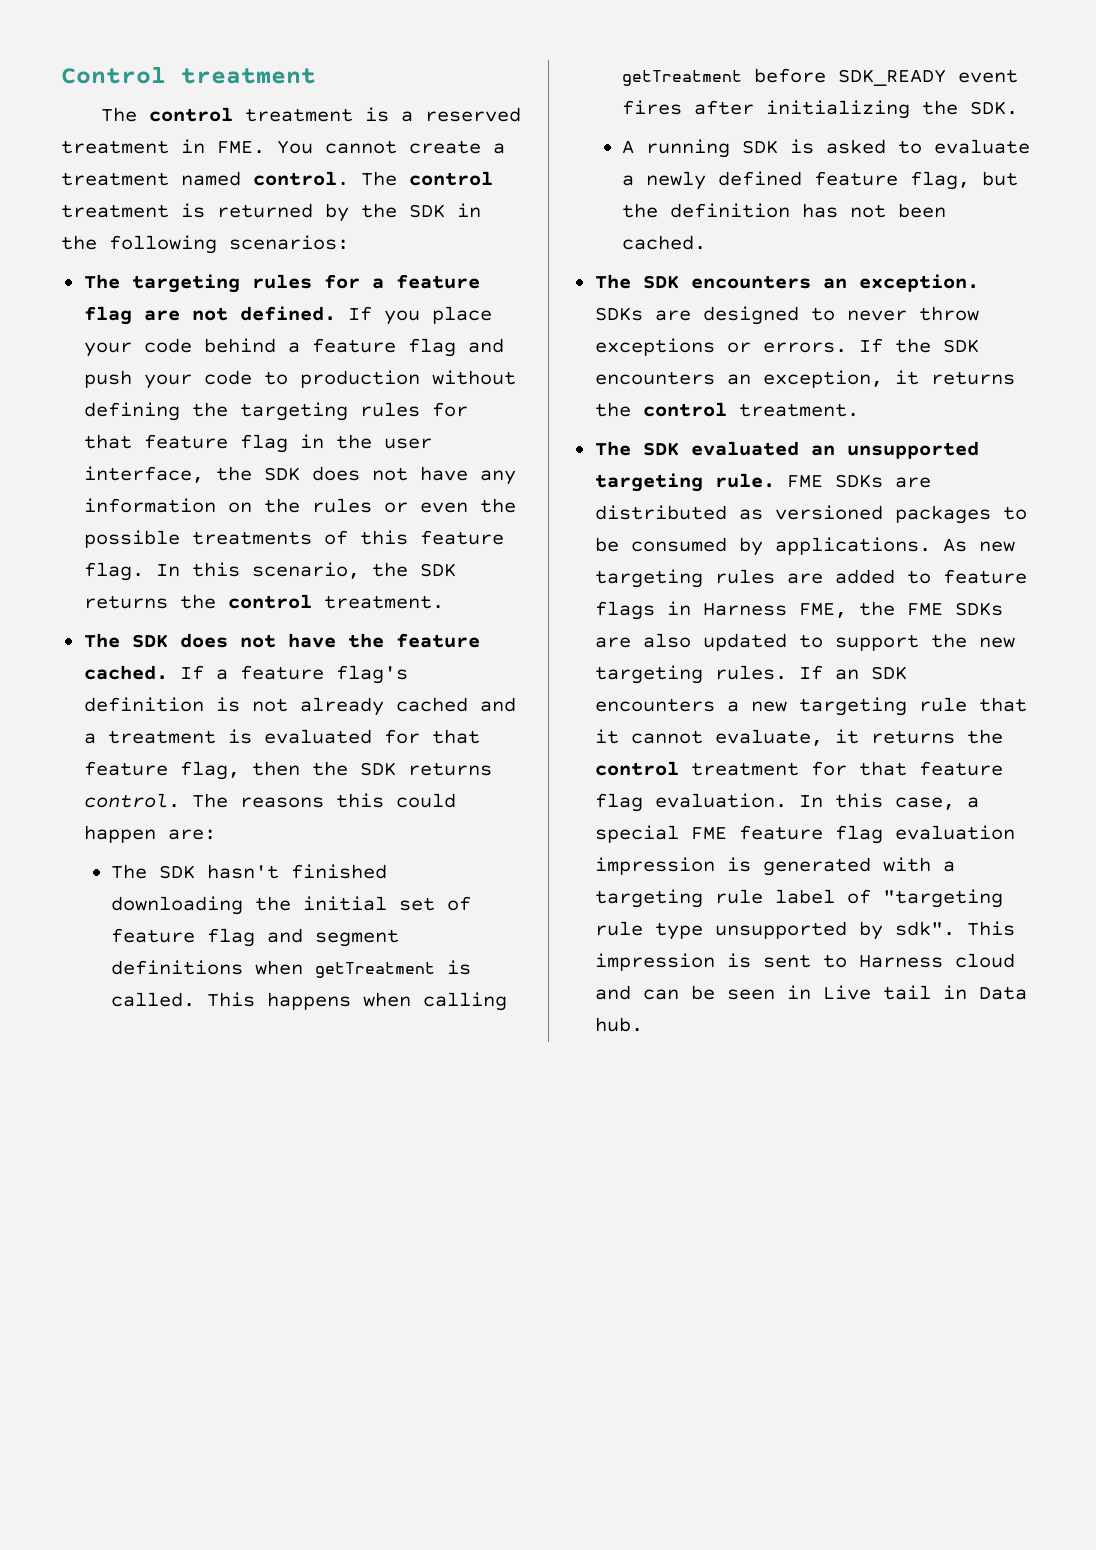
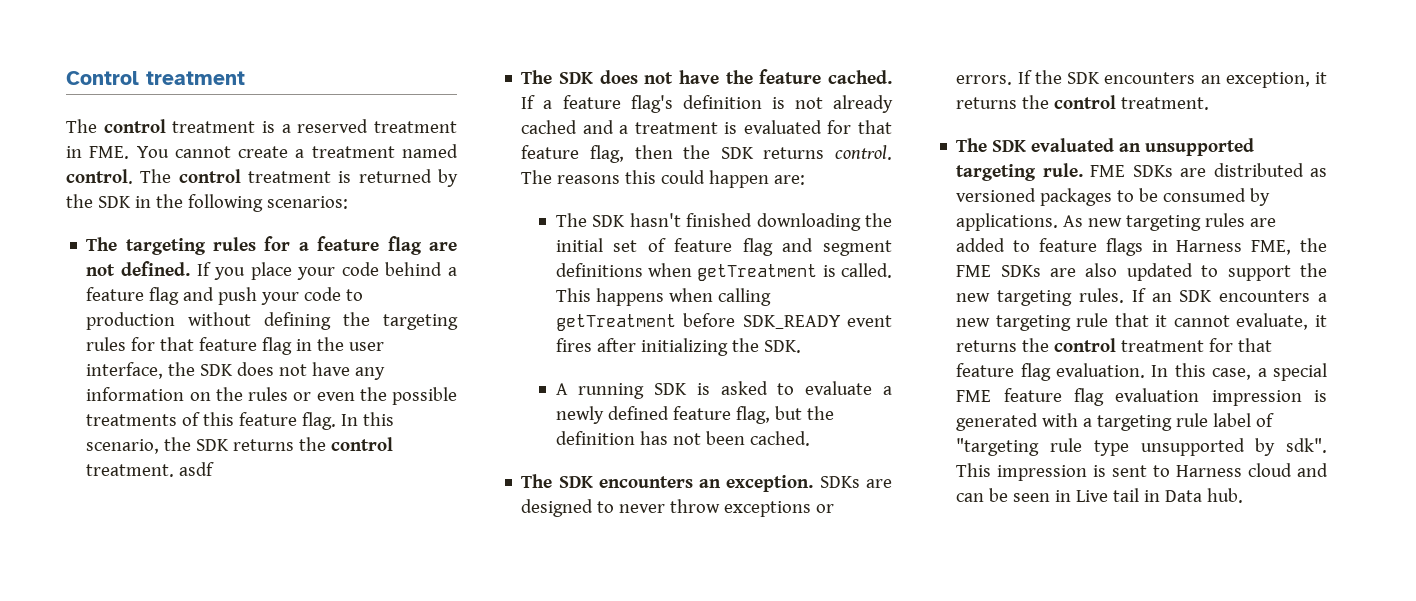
- In this scenario, the SDK returns the control treatment.
+ In this scenario, the SDK returns the control treatment. asdf

